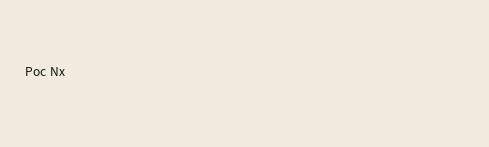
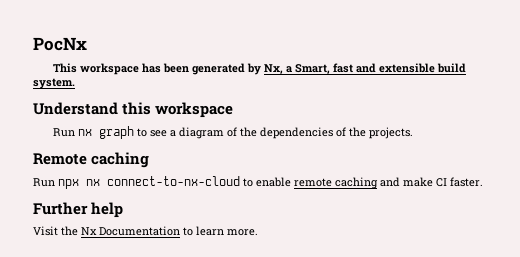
- Poc Nx
+ PocNx
+ This workspace has been generated by Nx, a Smart, fast and extensible build system.
+ Understand this workspace
+ Run nx graph to see a diagram of the dependencies of the projects.
+ Remote caching
+ Run npx nx connect-to-nx-cloud to enable remote caching and make CI faster.
+ Further help
+ Visit the Nx Documentation to learn more.

